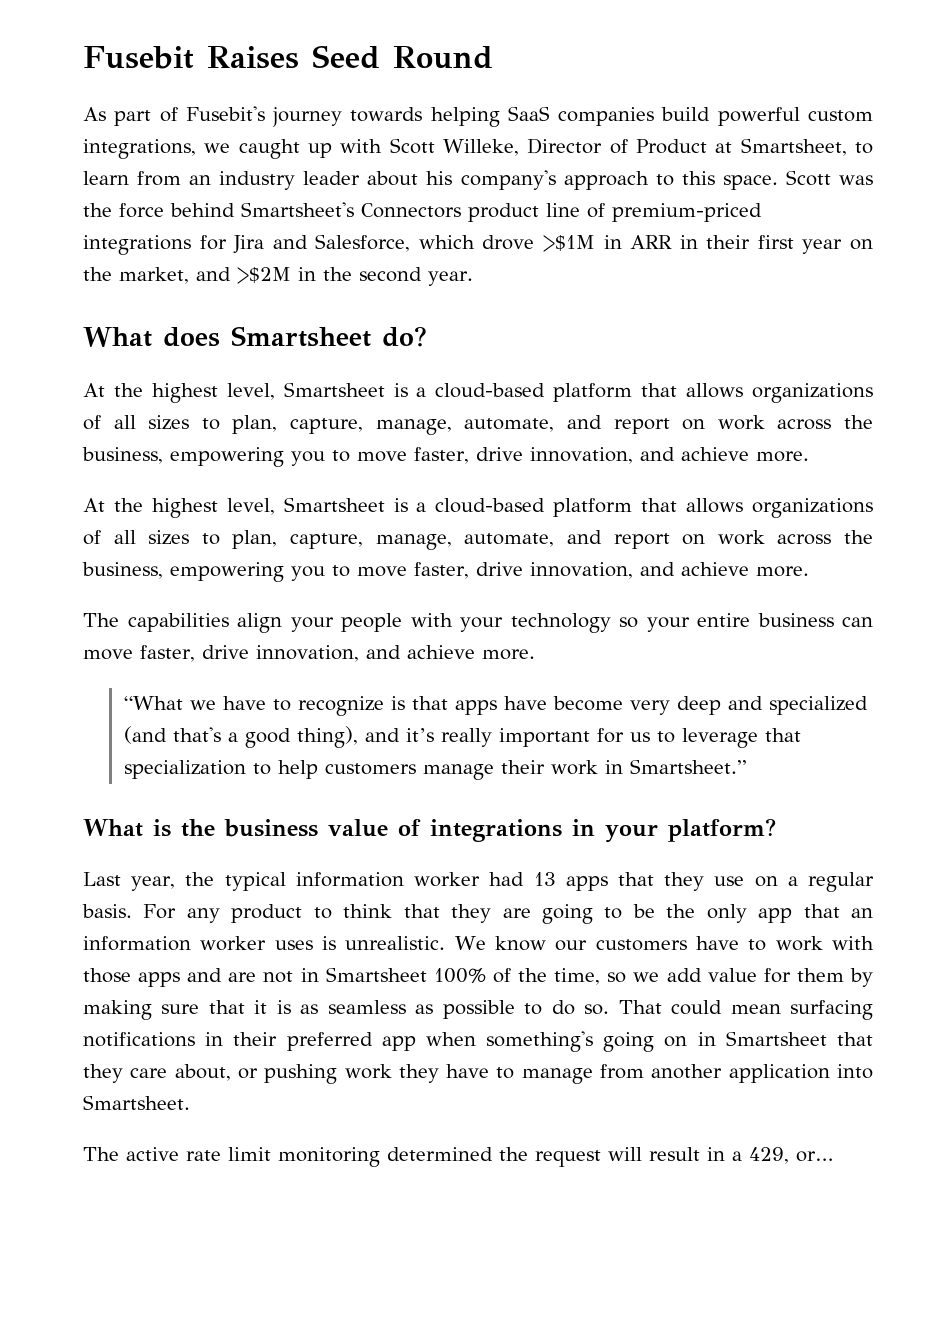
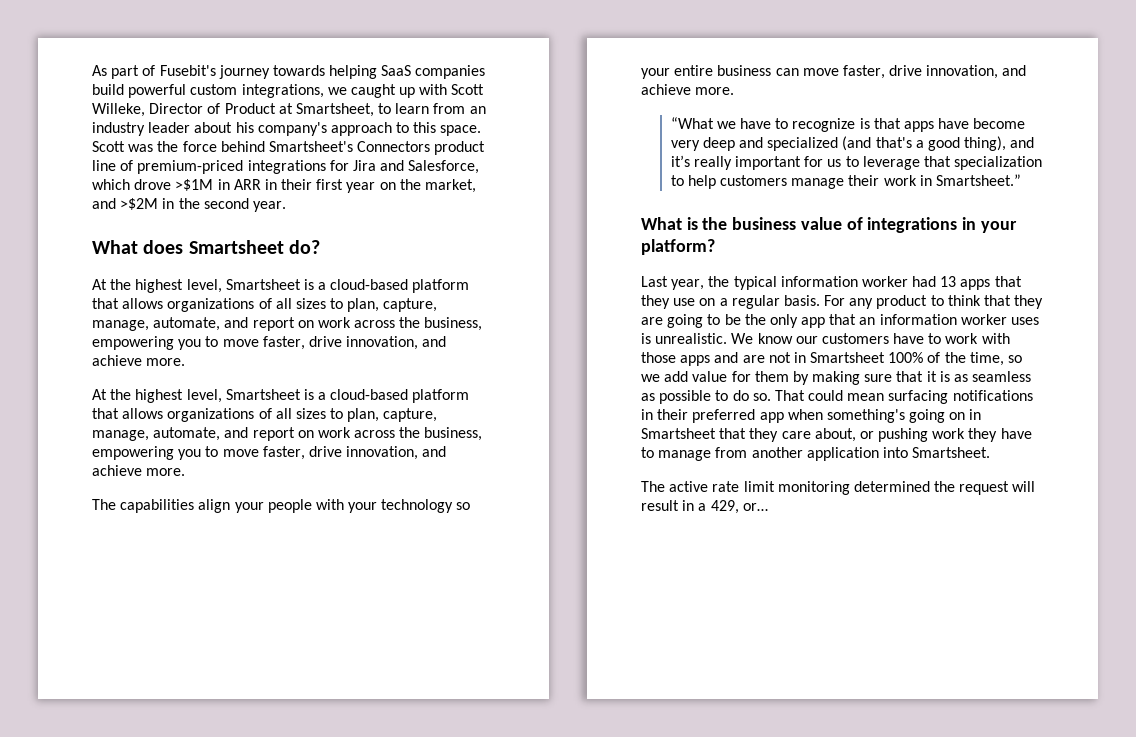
- Fusebit Raises Seed Round

